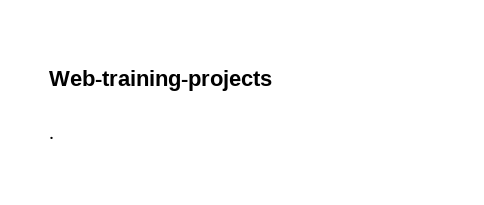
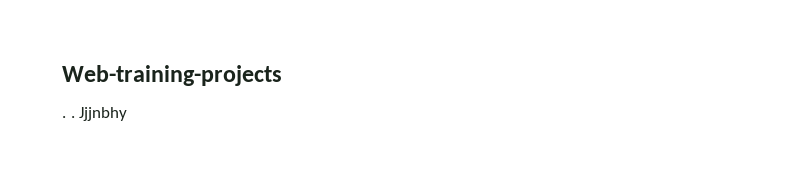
- .
+ . . Jjjnbhy

